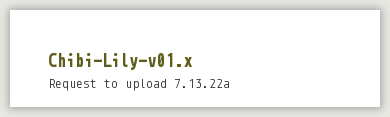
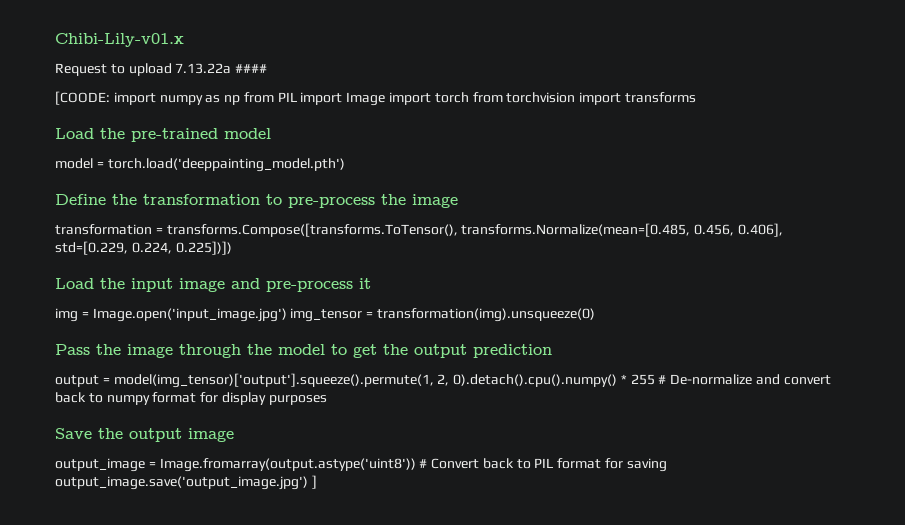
- Request to upload 7.13.22a
+ Request to upload 7.13.22a ####
+ [COODE: import numpy as np from PIL import Image import torch from torchvision import transforms
+ Load the pre-trained model
+ model = torch.load('deeppainting_model.pth')
+ Define the transformation to pre-process the image
+ transformation = transforms.Compose([transforms.ToTensor(), transforms.Normalize(mean=[0.485, 0.456, 0.406], std=[0.229, 0.224, 0.225])])
+ Load the input image and pre-process it
+ img = Image.open('input_image.jpg') img_tensor = transformation(img).unsqueeze(0)
+ Pass the image through the model to get the output prediction
+ output = model(img_tensor)['output'].squeeze().permute(1, 2, 0).detach().cpu().numpy() * 255 # De-normalize and convert back to numpy format for display purposes
+ Save the output image
+ output_image = Image.fromarray(output.astype('uint8')) # Convert back to PIL format for saving output_image.save('output_image.jpg') ]

